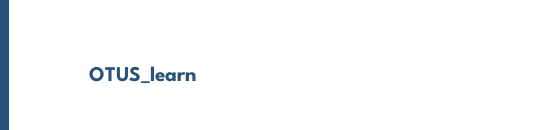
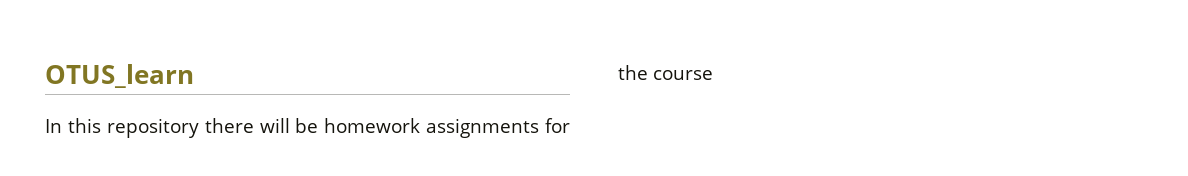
+ In this repository there will be homework assignments for the course

